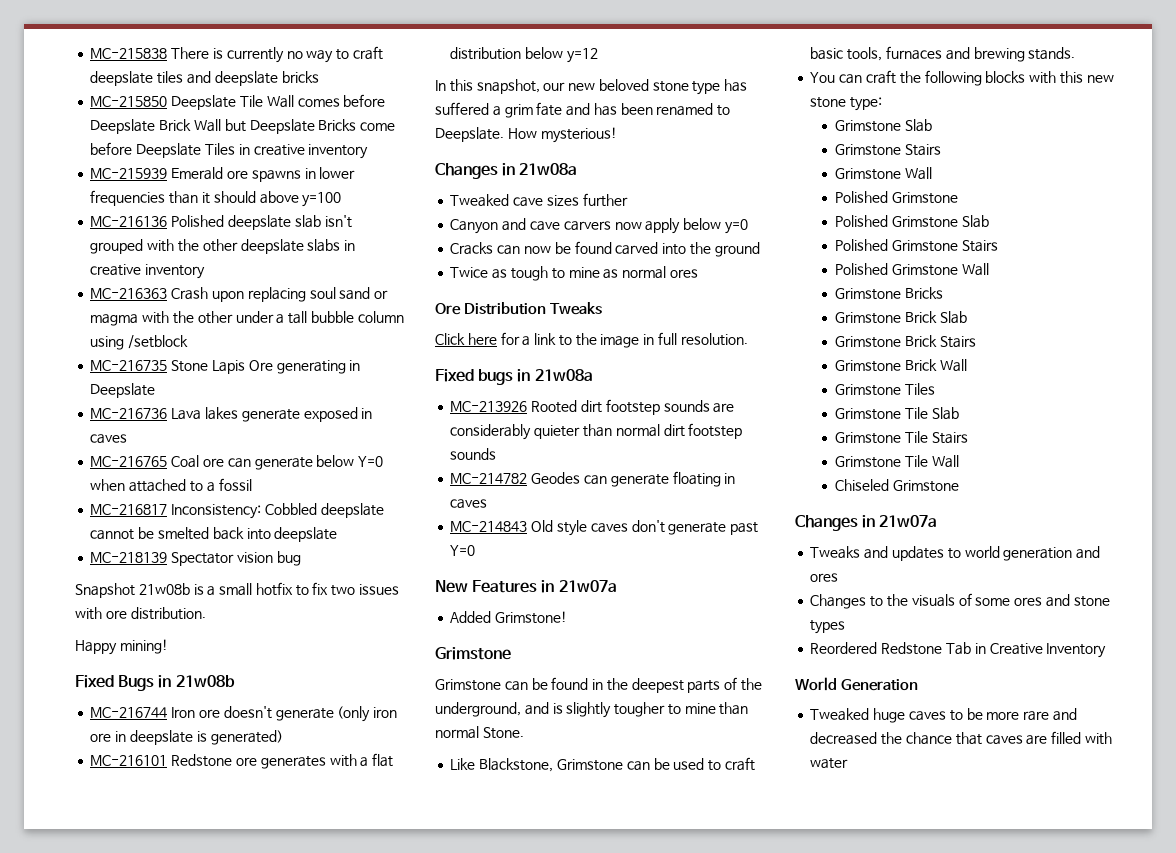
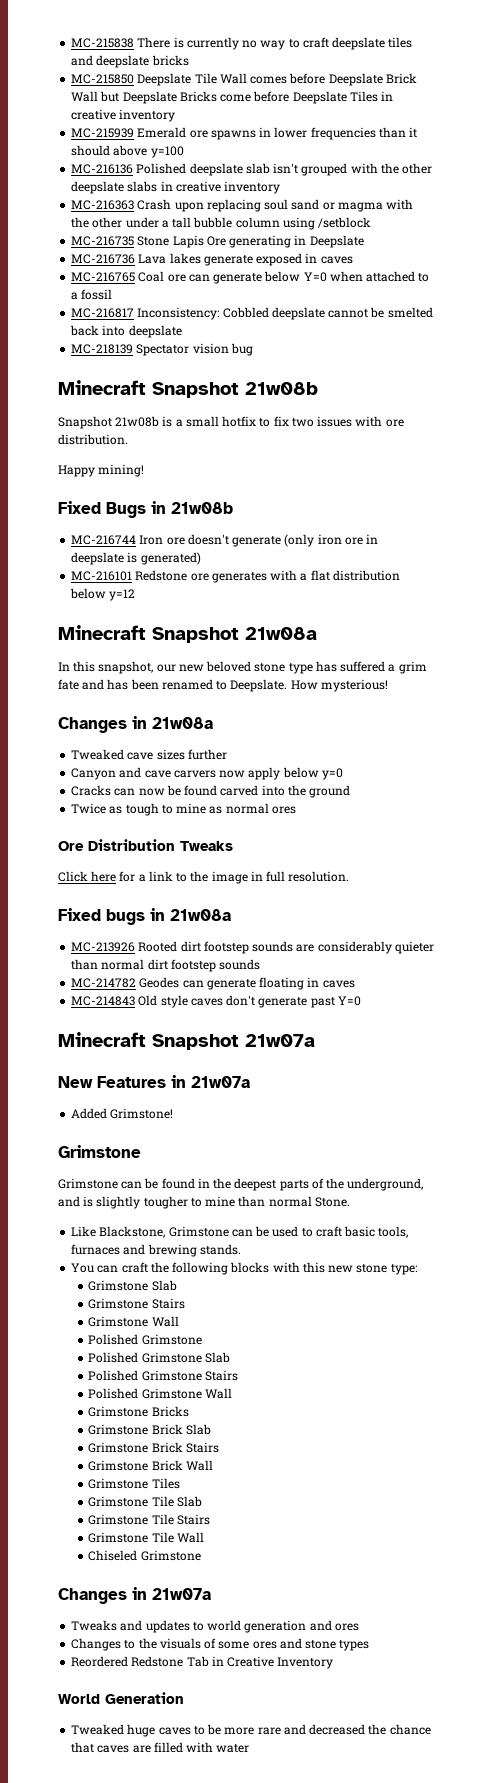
+ Minecraft Snapshot 21w08b
+ Minecraft Snapshot 21w08a
+ Minecraft Snapshot 21w07a

